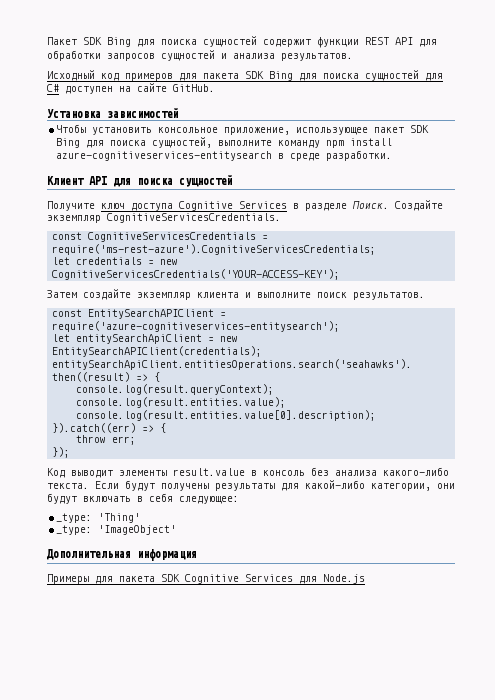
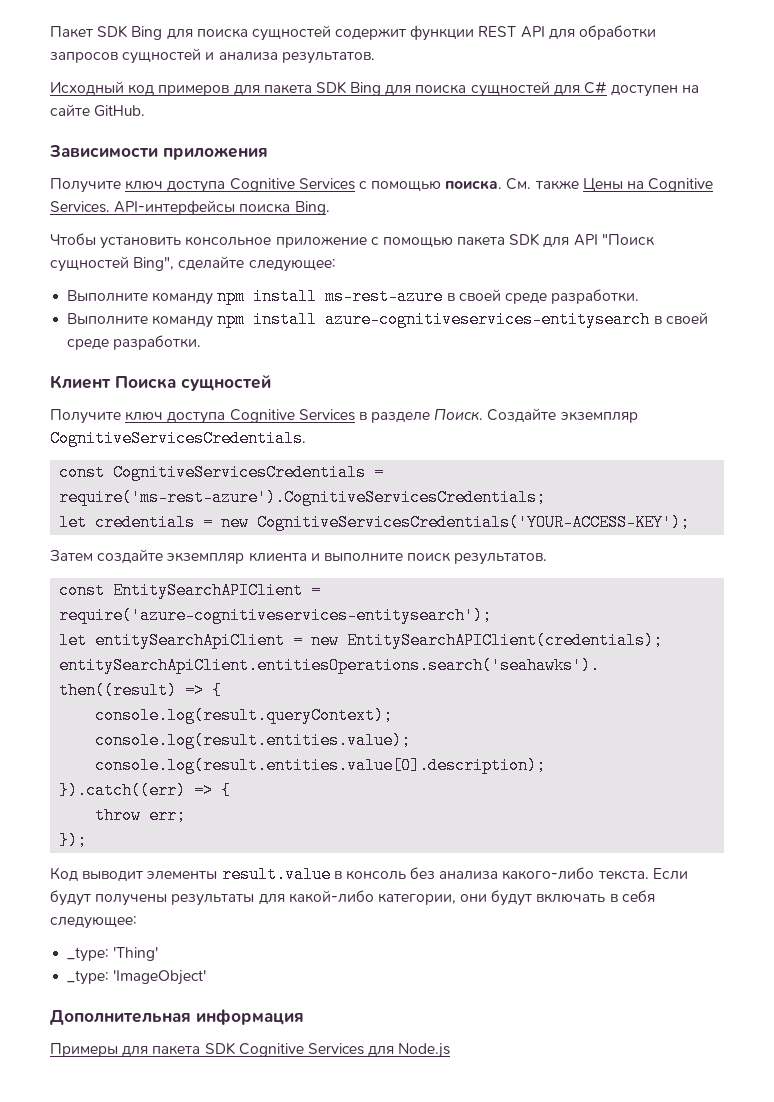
- Установка зависимостей
- Чтобы установить консольное приложение, использующее пакет SDK Bing для поиска сущностей, выполните команду npm install azure-cognitiveservices-entitysearch в среде разработки.
+ Зависимости приложения
+ Получите ключ доступа Cognitive Services с помощью поиска. См. также Цены на Cognitive Services. API-интерфейсы поиска Bing.
+ Чтобы установить консольное приложение с помощью пакета SDK для API "Поиск сущностей Bing", сделайте следующее:
+ Выполните команду npm install ms-rest-azure в своей среде разработки.
+ Выполните команду npm install azure-cognitiveservices-entitysearch в своей среде разработки.
- Клиент API для поиска сущностей
+ Клиент Поиска сущностей

